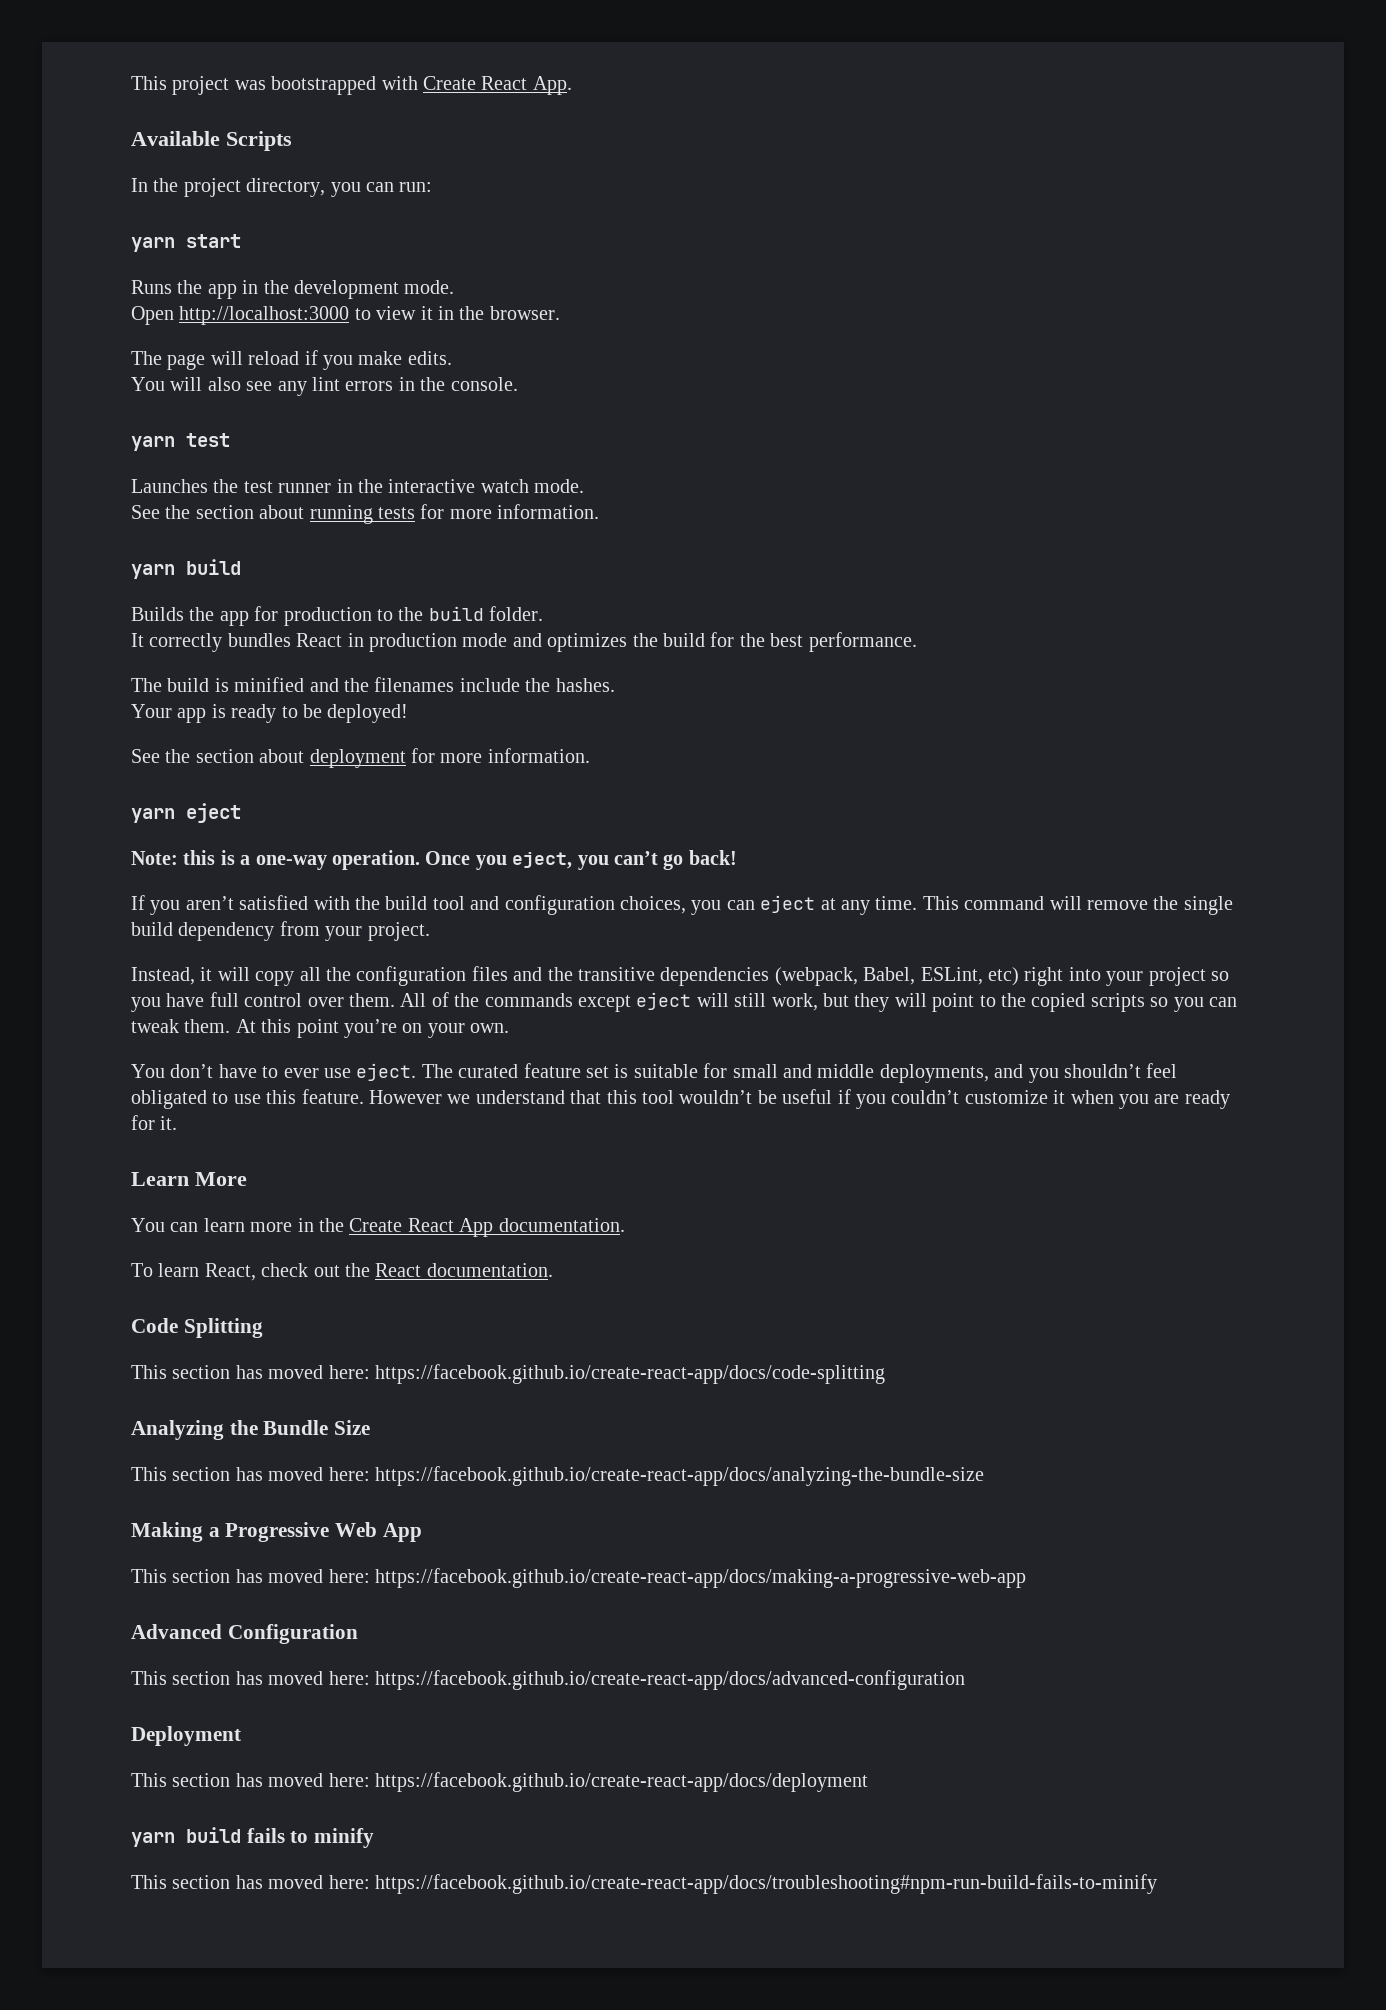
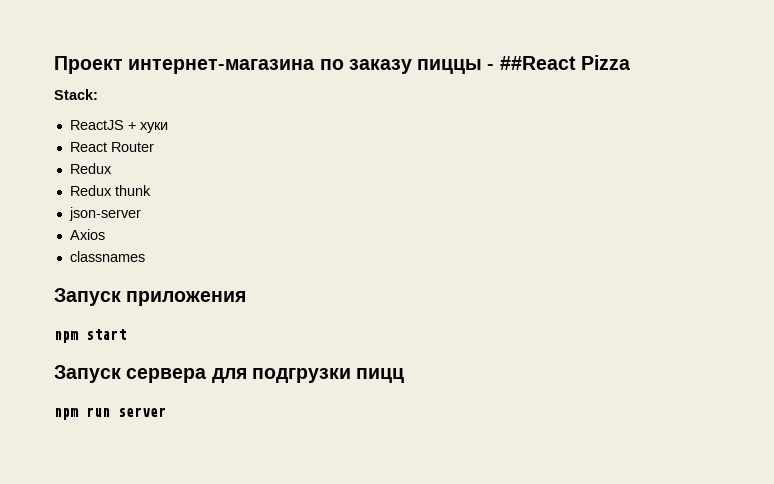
- This project was bootstrapped with Create React App.
- Available Scripts
- In the project directory, you can run:
- yarn start
- Runs the app in the development mode.
- Open http://localhost:3000 to view it in the browser.
- The page will reload if you make edits.
- You will also see any lint errors in the console.
- yarn test
- Launches the test runner in the interactive watch mode.
- See the section about running tests for more information.
- yarn build
- Builds the app for production to the build folder.
- It correctly bundles React in production mode and optimizes the build for the best performance.
- The build is minified and the filenames include the hashes.
- Your app is ready to be deployed!
- See the section about deployment for more information.
- yarn eject
- Note: this is a one-way operation. Once you eject, you can’t go back!
- If you aren’t satisfied with the build tool and configuration choices, you can eject at any time. This command will remove the single build dependency from your project.
- Instead, it will copy all the configuration files and the transitive dependencies (webpack, Babel, ESLint, etc) right into your project so you have full control over them. All of the commands except eject will still work, but they will point to the copied scripts so you can tweak them. At this point you’re on your own.
- You don’t have to ever use eject. The curated feature set is suitable for small and middle deployments, and you shouldn’t feel obligated to use this feature. However we understand that this tool wouldn’t be useful if you couldn’t customize it when you are ready for it.
- Learn More
- You can learn more in the Create React App documentation.
- To learn React, check out the React documentation.
- Code Splitting
- This section has moved here: https://facebook.github.io/create-react-app/docs/code-splitting
- Analyzing the Bundle Size
- This section has moved here: https://facebook.github.io/create-react-app/docs/analyzing-the-bundle-size
- Making a Progressive Web App
- This section has moved here: https://facebook.github.io/create-react-app/docs/making-a-progressive-web-app
- Advanced Configuration
- This section has moved here: https://facebook.github.io/create-react-app/docs/advanced-configuration
- Deployment
- This section has moved here: https://facebook.github.io/create-react-app/docs/deployment
- yarn build fails to minify
- This section has moved here: https://facebook.github.io/create-react-app/docs/troubleshooting#npm-run-build-fails-to-minify
+ Проект интернет-магазина по заказу пиццы - ##React Pizza
+ Stack:
+ ReactJS + хуки
+ React Router
+ Redux
+ Redux thunk
+ json-server
+ Axios
+ classnames
+ Запуск приложения
+ npm start
+ Запуск сервера для подгрузки пицц
+ npm run server

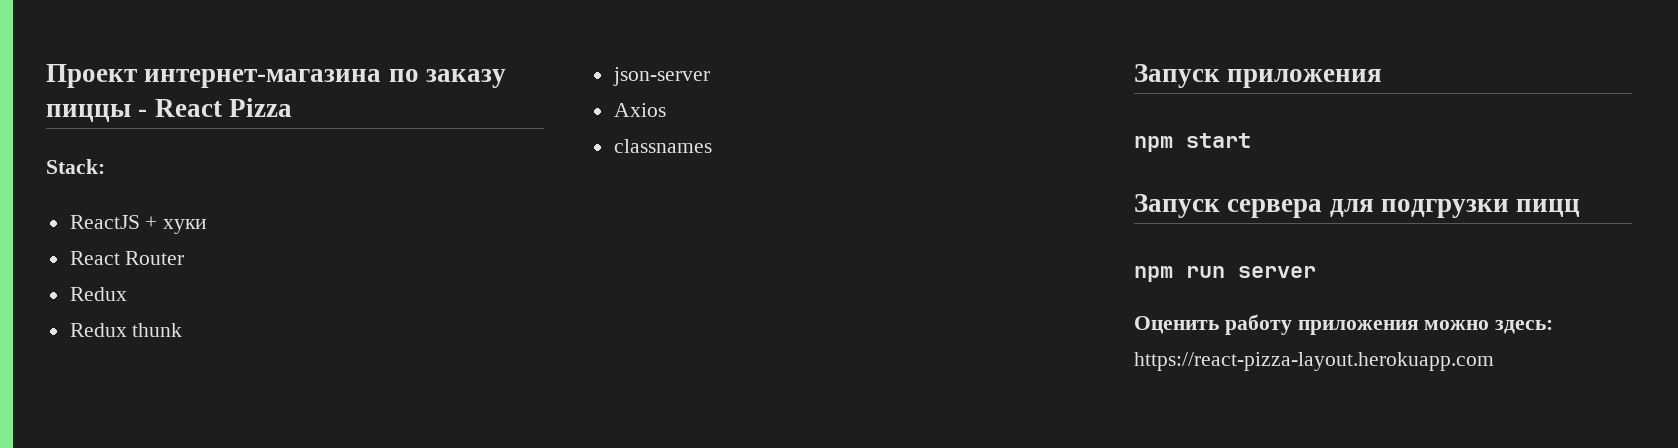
- Проект интернет-магазина по заказу пиццы - ##React Pizza
+ Проект интернет-магазина по заказу пиццы - React Pizza
+ Оценить работу приложения можно здесь: https://react-pizza-layout.herokuapp.com

